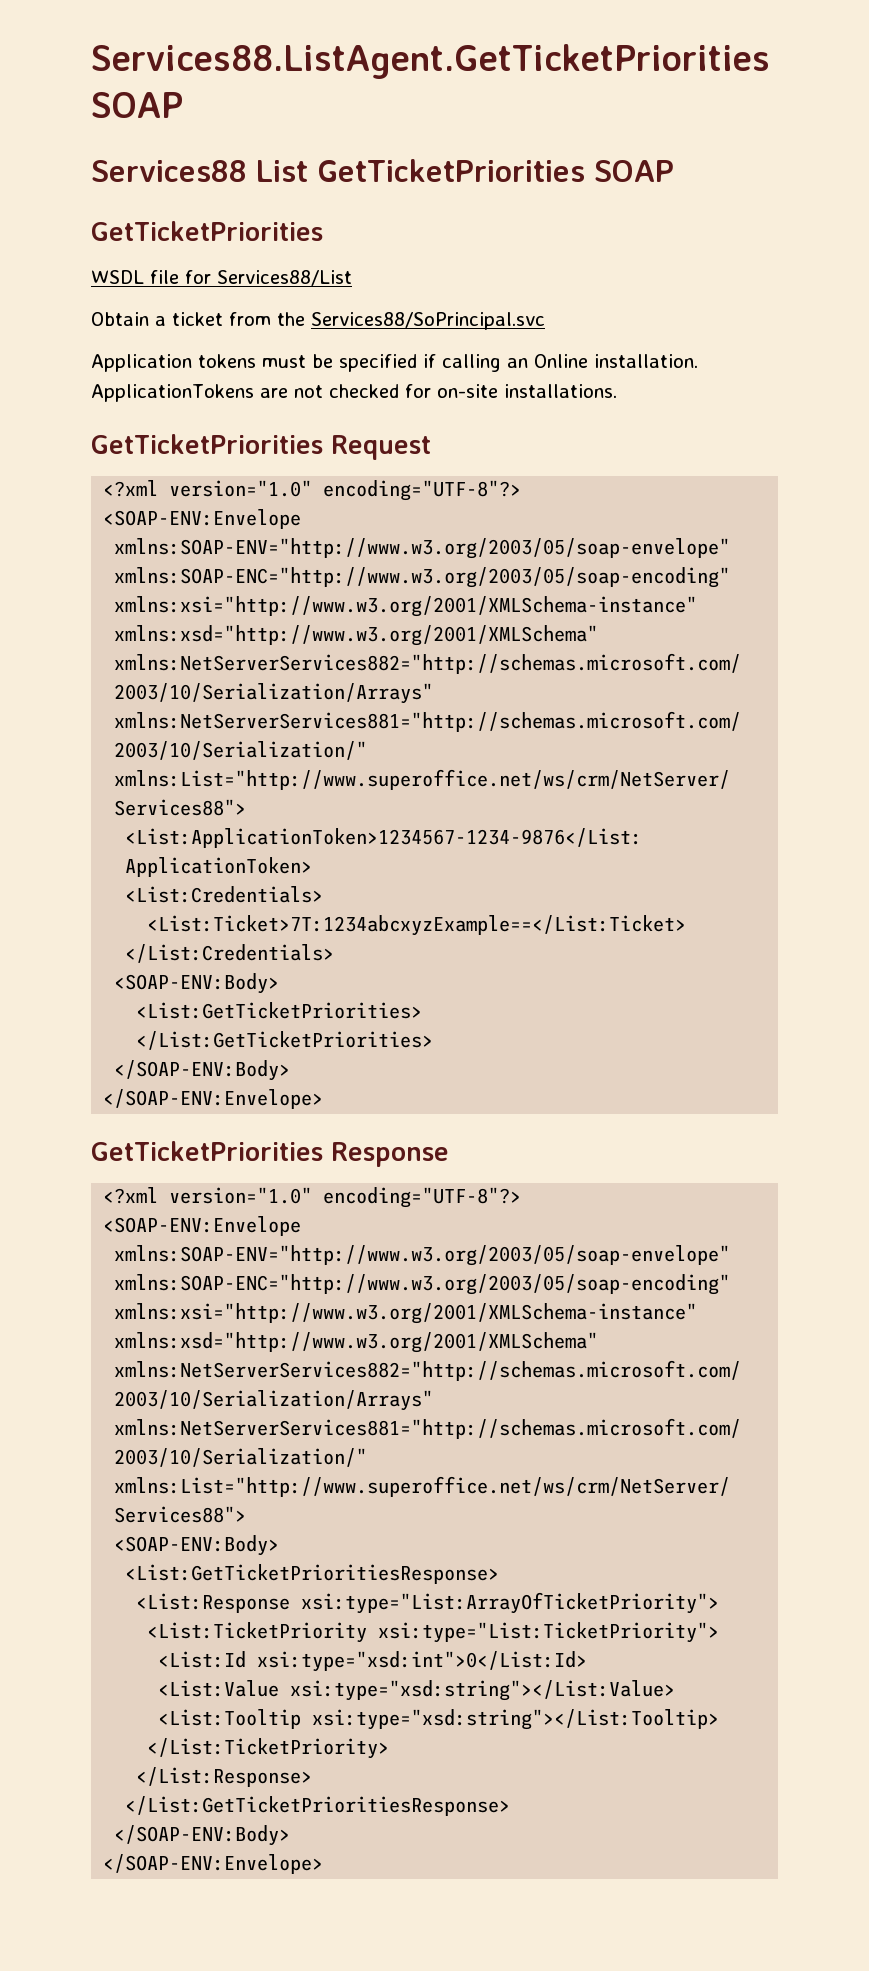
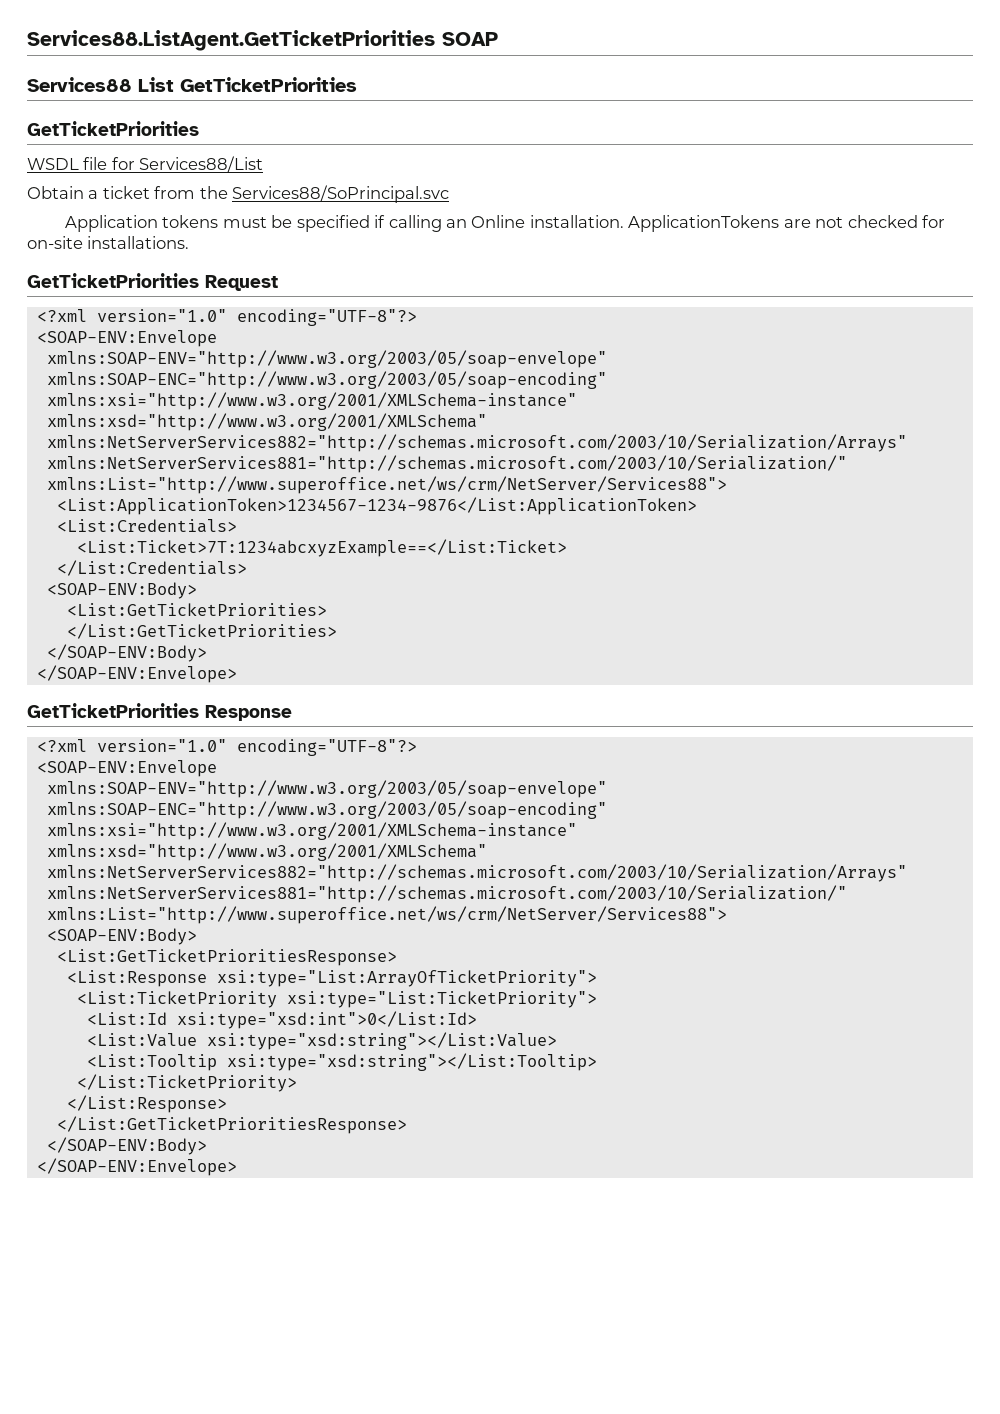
- Services88 List GetTicketPriorities SOAP
+ Services88 List GetTicketPriorities

